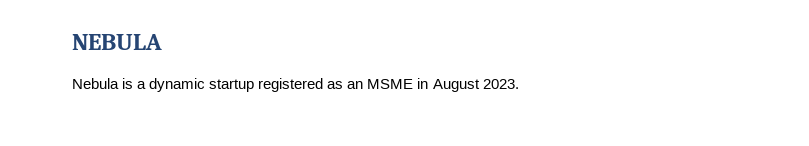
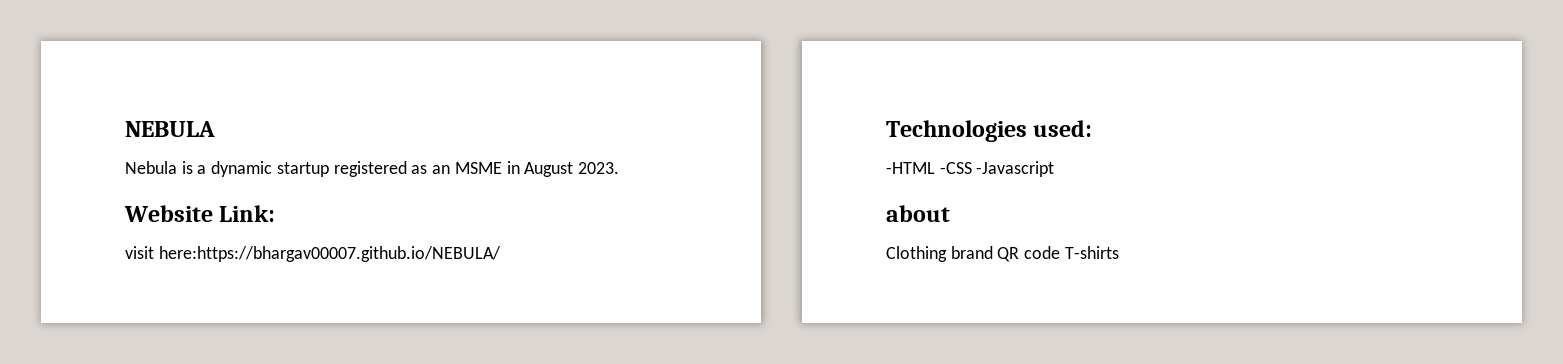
+ Website Link:
+ visit here:https://bhargav00007.github.io/NEBULA/
+ Technologies used:
+ -HTML -CSS -Javascript
+ about
+ Clothing brand QR code T-shirts

